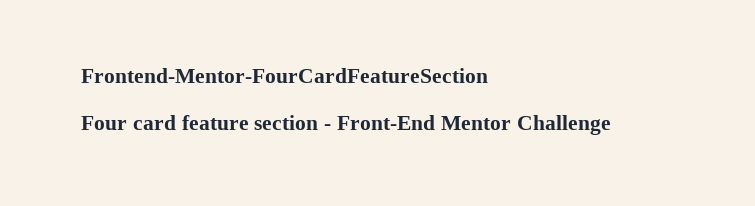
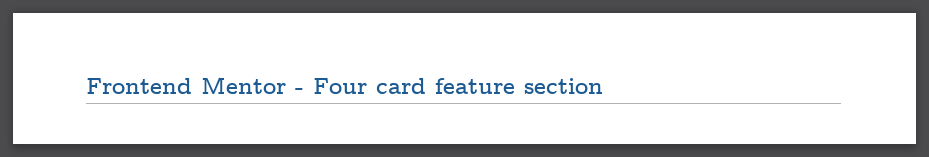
- Frontend-Mentor-FourCardFeatureSection
- Four card feature section - Front-End Mentor Challenge
+ Frontend Mentor - Four card feature section

